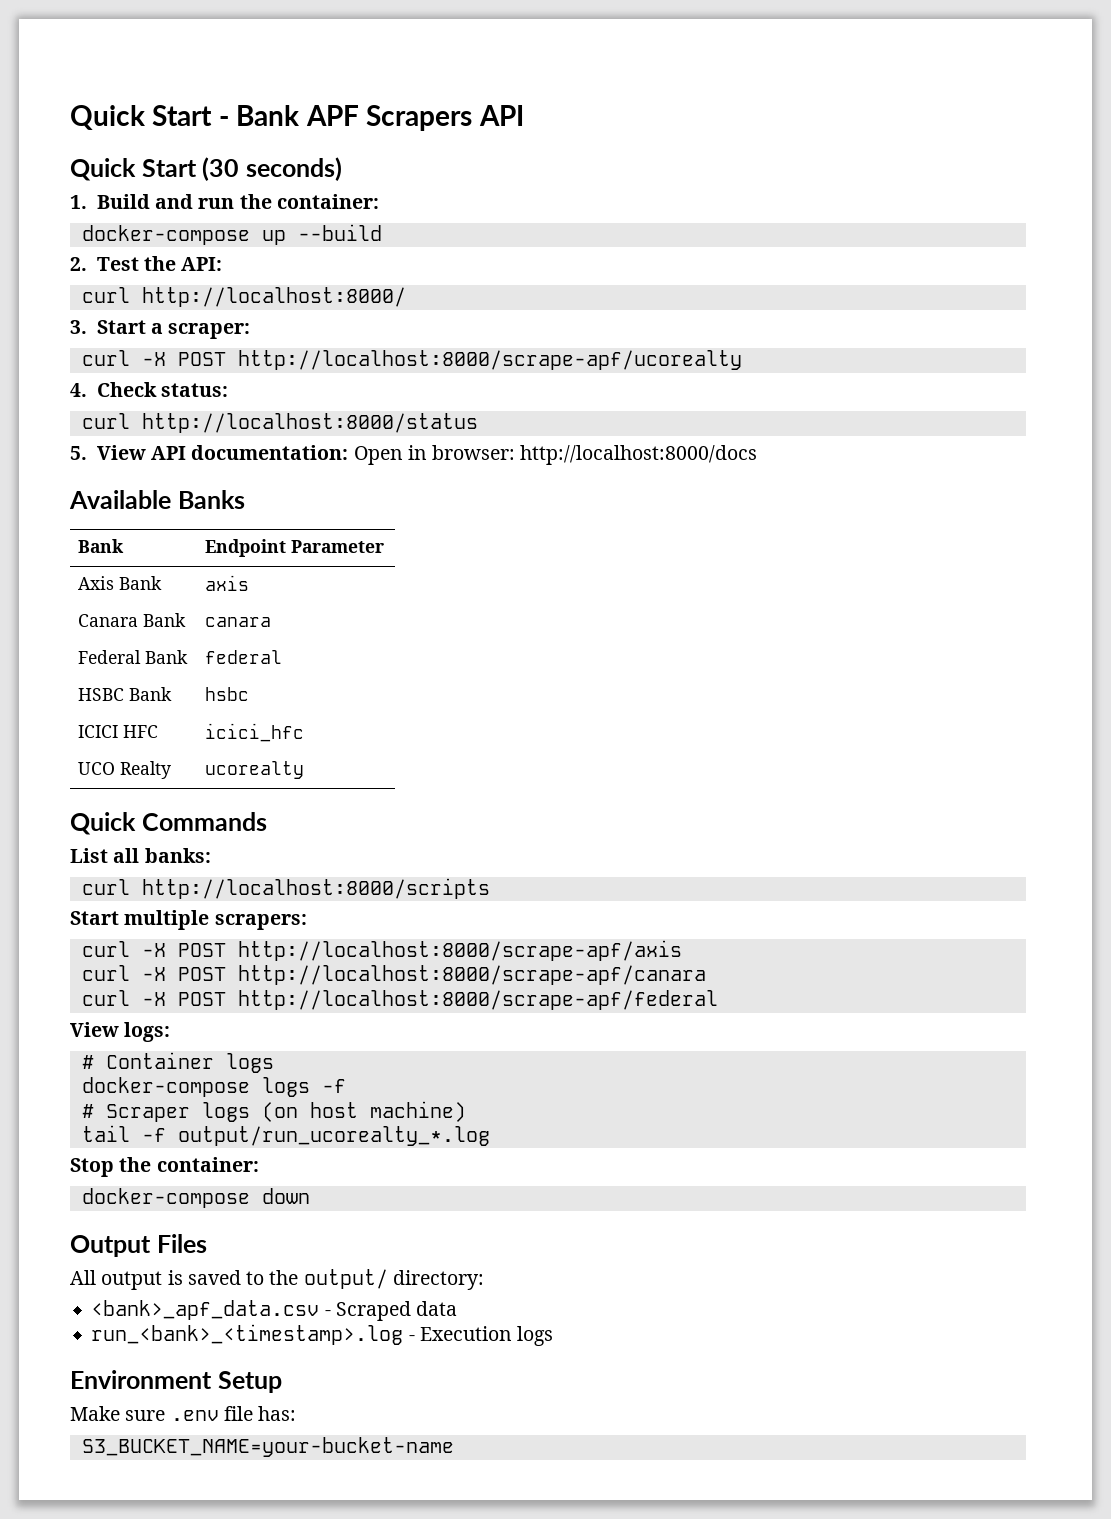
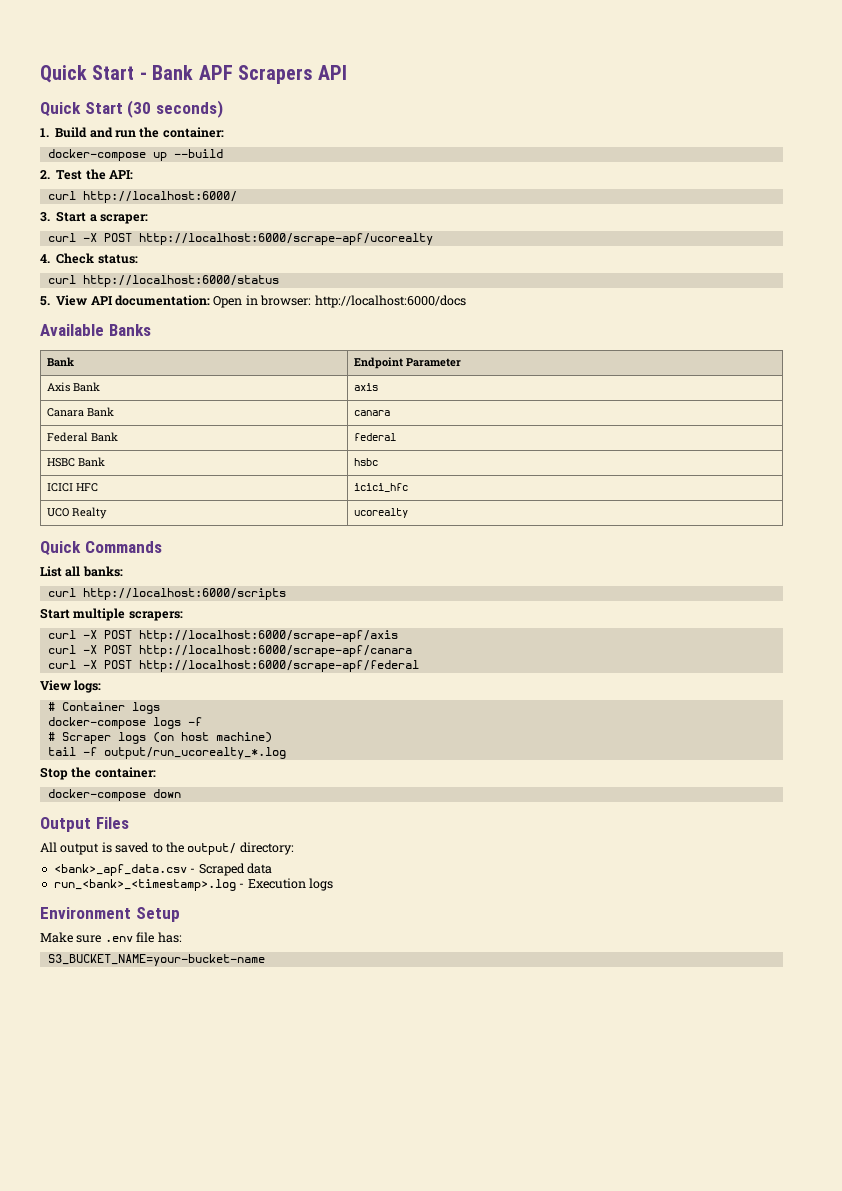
- curl http://localhost:8000/
+ curl http://localhost:6000/
- curl -X POST http://localhost:8000/scrape-apf/ucorealty
+ curl -X POST http://localhost:6000/scrape-apf/ucorealty
- curl http://localhost:8000/status
+ curl http://localhost:6000/status
- 5. View API documentation: Open in browser: http://localhost:8000/docs
+ 5. View API documentation: Open in browser: http://localhost:6000/docs
- curl http://localhost:8000/scripts
+ curl http://localhost:6000/scripts
- curl -X POST http://localhost:8000/scrape-apf/axis
- curl -X POST http://localhost:8000/scrape-apf/canara
- curl -X POST http://localhost:8000/scrape-apf/federal
+ curl -X POST http://localhost:6000/scrape-apf/axis
+ curl -X POST http://localhost:6000/scrape-apf/canara
+ curl -X POST http://localhost:6000/scrape-apf/federal

